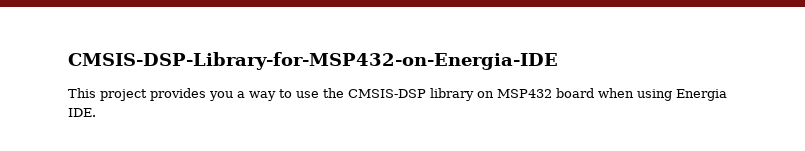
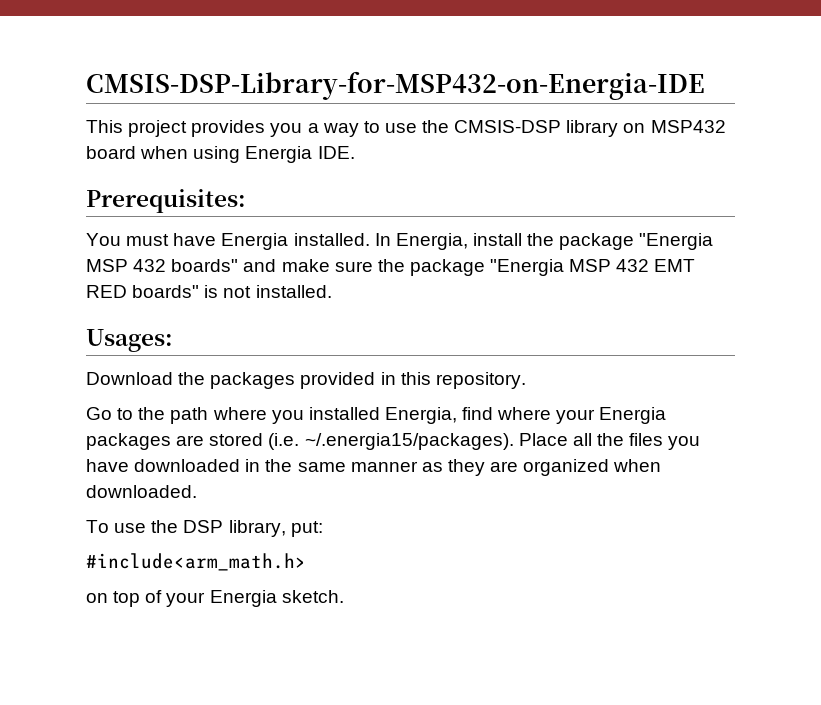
+ Prerequisites:
+ You must have Energia installed. In Energia, install the package "Energia MSP 432 boards" and make sure the package "Energia MSP 432 EMT RED boards" is not installed.
+ Usages:
+ Download the packages provided in this repository.
+ Go to the path where you installed Energia, find where your Energia packages are stored (i.e. ~/.energia15/packages). Place all the files you have downloaded in the same manner as they are organized when downloaded.
+ To use the DSP library, put:
+ #include<arm_math.h>
+ on top of your Energia sketch.

